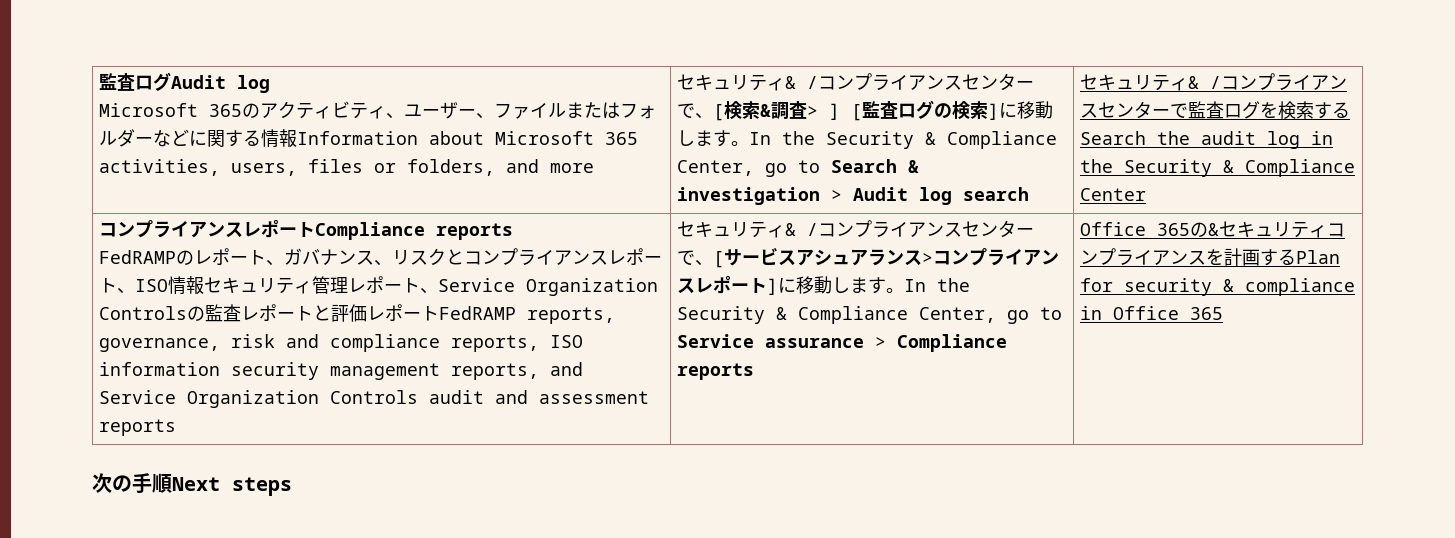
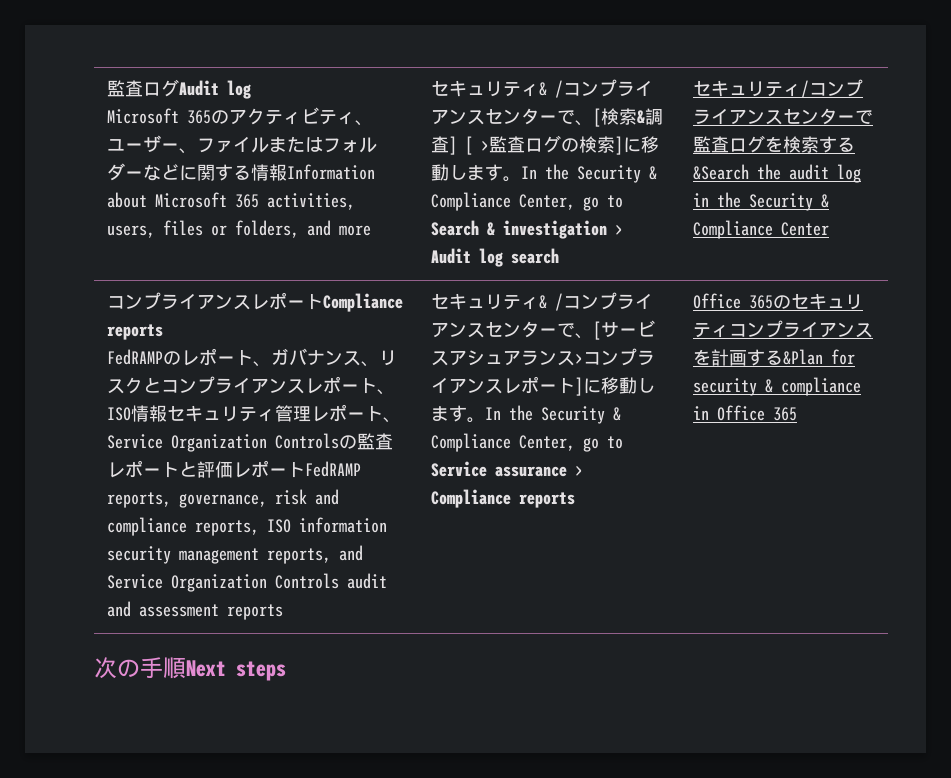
- セキュリティ& /コンプライアンスセンターで、[検索&調査> ] [監査ログの検索]に移動します。
+ セキュリティ& /コンプライアンスセンターで、[検索&調査] [ >監査ログの検索]に移動します。
- セキュリティ& /コンプライアンスセンターで監査ログを検索するSearch the audit log in the Security & Compliance Center
+ セキュリティ/コンプライアンスセンターで監査ログを検索する&Search the audit log in the Security & Compliance Center
- Office 365の&セキュリティコンプライアンスを計画するPlan for security & compliance in Office 365
+ Office 365のセキュリティコンプライアンスを計画する&Plan for security & compliance in Office 365

